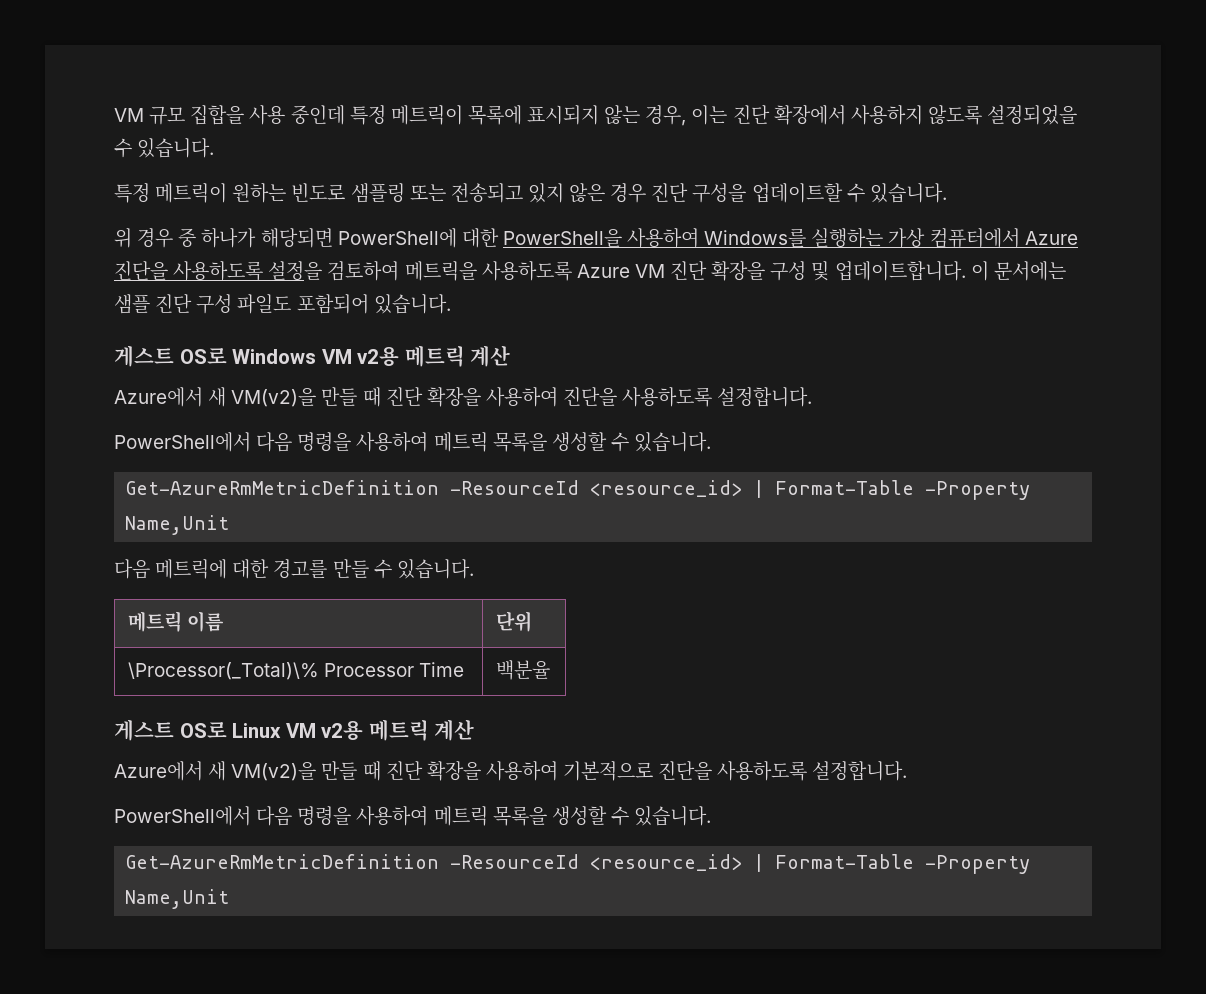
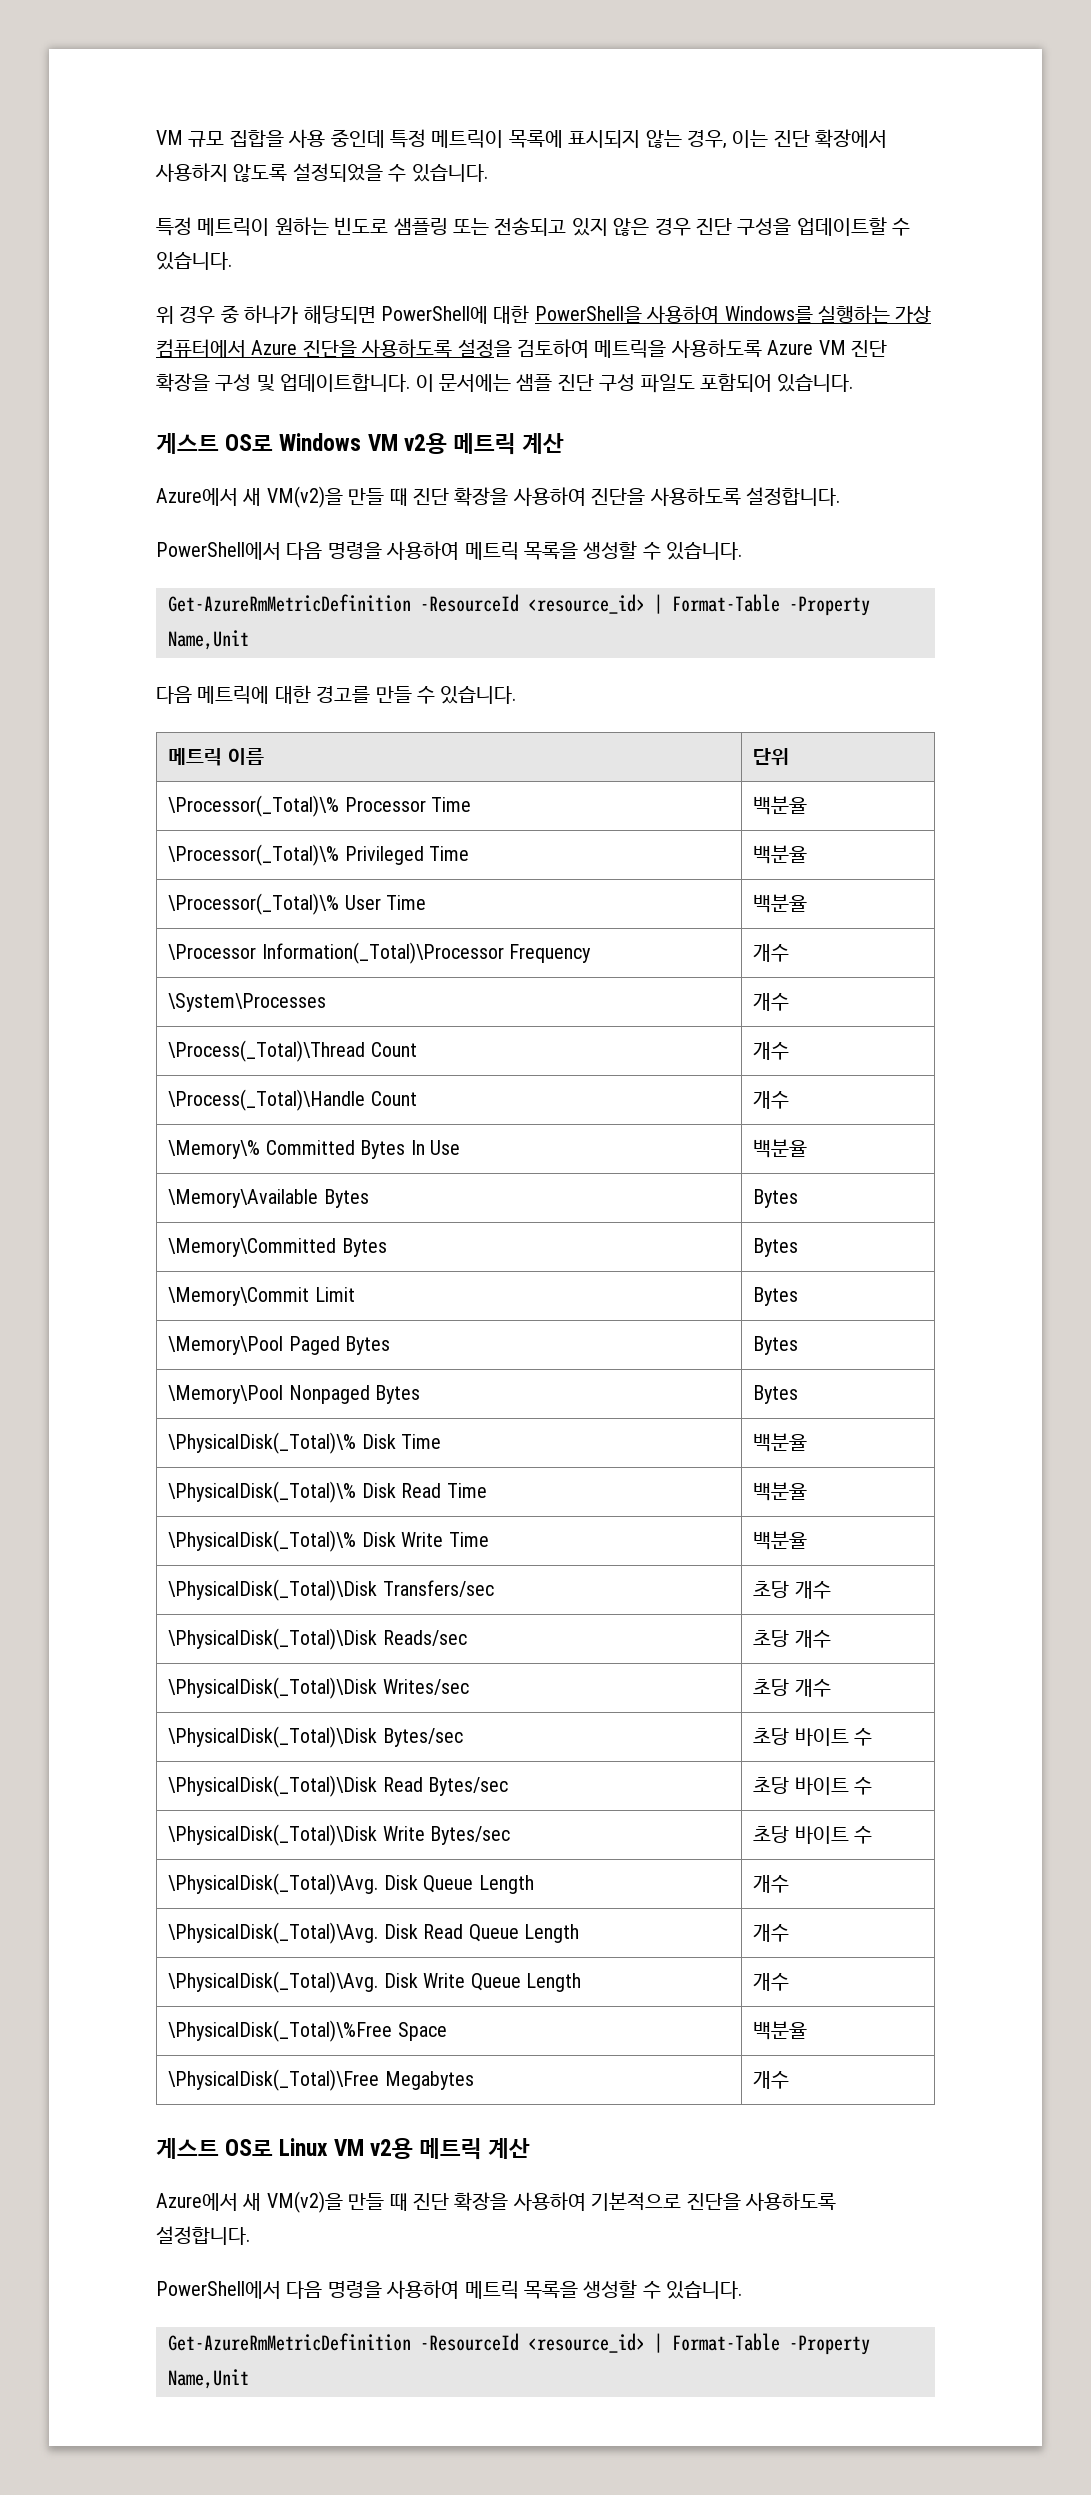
+ \Processor(_Total)\% Privileged Time | 백분율
+ \Processor(_Total)\% User Time | 백분율
+ \Processor Information(_Total)\Processor Frequency | 개수
+ \System\Processes | 개수
+ \Process(_Total)\Thread Count | 개수
+ \Process(_Total)\Handle Count | 개수
+ \Memory\% Committed Bytes In Use | 백분율
+ \Memory\Available Bytes | Bytes
+ \Memory\Committed Bytes | Bytes
+ \Memory\Commit Limit | Bytes
+ \Memory\Pool Paged Bytes | Bytes
+ \Memory\Pool Nonpaged Bytes | Bytes
+ \PhysicalDisk(_Total)\% Disk Time | 백분율
+ \PhysicalDisk(_Total)\% Disk Read Time | 백분율
+ \PhysicalDisk(_Total)\% Disk Write Time | 백분율
+ \PhysicalDisk(_Total)\Disk Transfers/sec | 초당 개수
+ \PhysicalDisk(_Total)\Disk Reads/sec | 초당 개수
+ \PhysicalDisk(_Total)\Disk Writes/sec | 초당 개수
+ \PhysicalDisk(_Total)\Disk Bytes/sec | 초당 바이트 수
+ \PhysicalDisk(_Total)\Disk Read Bytes/sec | 초당 바이트 수
+ \PhysicalDisk(_Total)\Disk Write Bytes/sec | 초당 바이트 수
+ \PhysicalDisk(_Total)\Avg. Disk Queue Length | 개수
+ \PhysicalDisk(_Total)\Avg. Disk Read Queue Length | 개수
+ \PhysicalDisk(_Total)\Avg. Disk Write Queue Length | 개수
+ \PhysicalDisk(_Total)\%Free Space | 백분율
+ \PhysicalDisk(_Total)\Free Megabytes | 개수

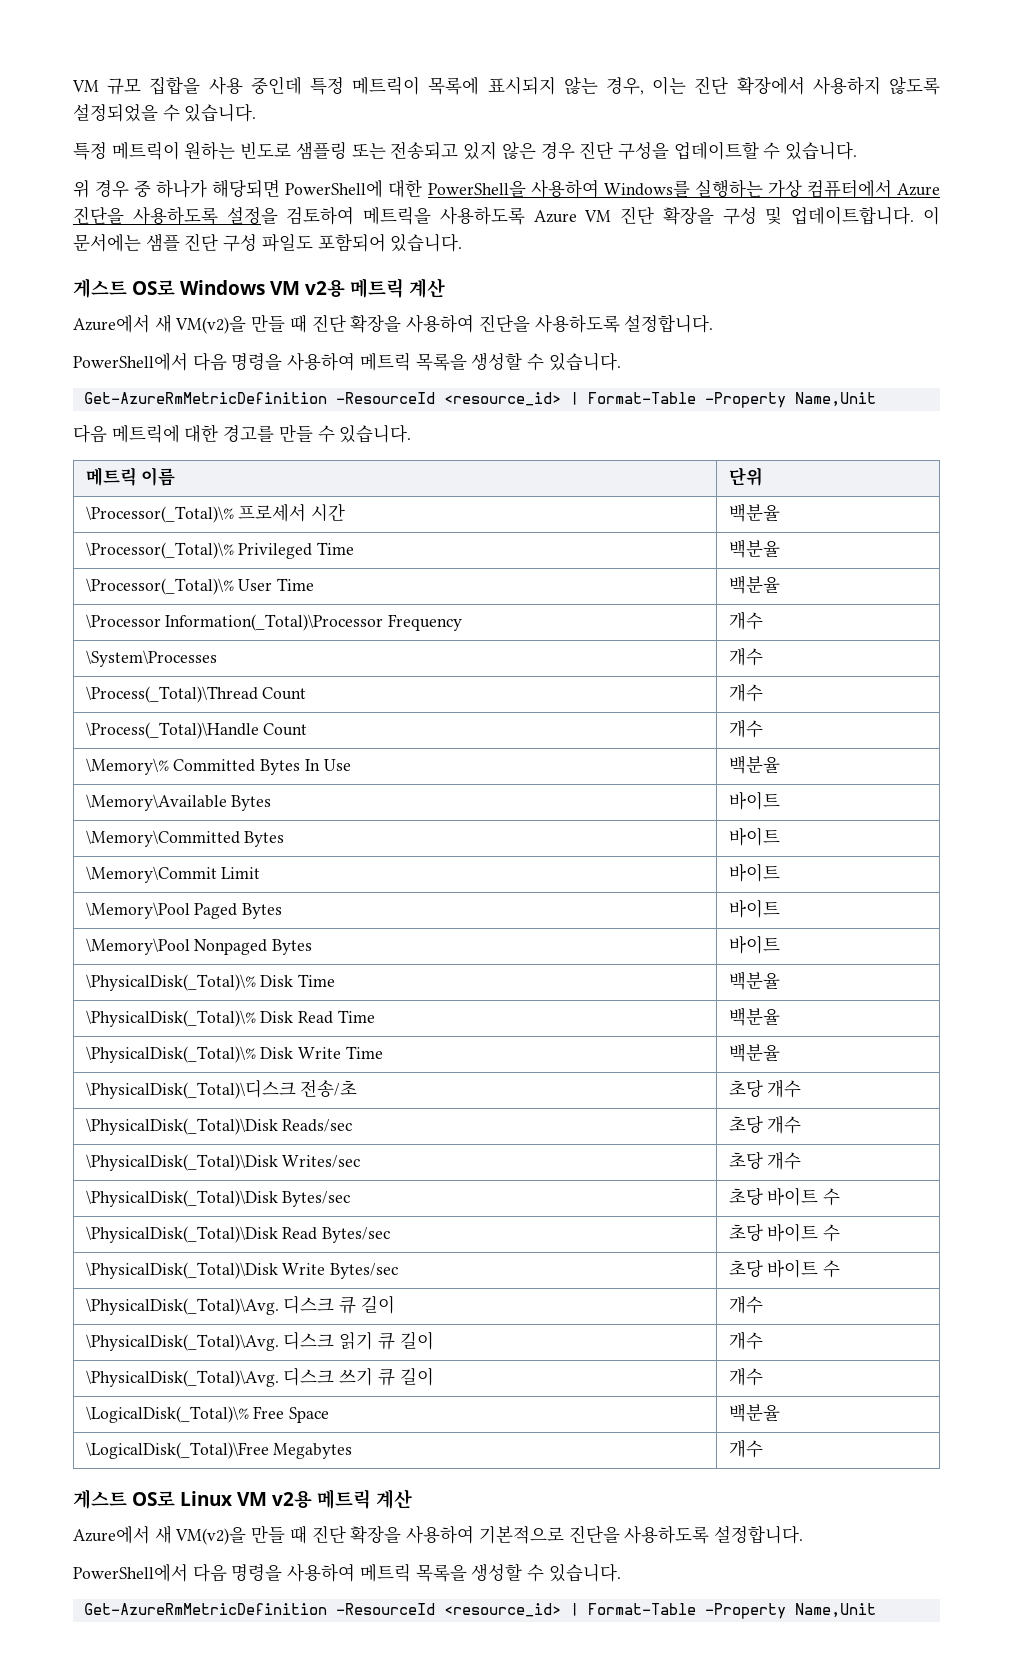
- \Processor(_Total)\% Processor Time | 백분율
+ \Processor(_Total)\% 프로세서 시간 | 백분율
- \Memory\Available Bytes | Bytes
+ \Memory\Available Bytes | 바이트
- \Memory\Committed Bytes | Bytes
+ \Memory\Committed Bytes | 바이트
- \Memory\Commit Limit | Bytes
+ \Memory\Commit Limit | 바이트
- \Memory\Pool Paged Bytes | Bytes
+ \Memory\Pool Paged Bytes | 바이트
- \Memory\Pool Nonpaged Bytes | Bytes
+ \Memory\Pool Nonpaged Bytes | 바이트
- \PhysicalDisk(_Total)\Disk Transfers/sec | 초당 개수
+ \PhysicalDisk(_Total)\디스크 전송/초 | 초당 개수
- \PhysicalDisk(_Total)\Avg. Disk Queue Length | 개수
- \PhysicalDisk(_Total)\Avg. Disk Read Queue Length | 개수
- \PhysicalDisk(_Total)\Avg. Disk Write Queue Length | 개수
- \PhysicalDisk(_Total)\%Free Space | 백분율
+ \PhysicalDisk(_Total)\Avg. 디스크 큐 길이 | 개수
+ \PhysicalDisk(_Total)\Avg. 디스크 읽기 큐 길이 | 개수
+ \PhysicalDisk(_Total)\Avg. 디스크 쓰기 큐 길이 | 개수
+ \LogicalDisk(_Total)\% Free Space | 백분율
- \PhysicalDisk(_Total)\Free Megabytes | 개수
+ \LogicalDisk(_Total)\Free Megabytes | 개수

